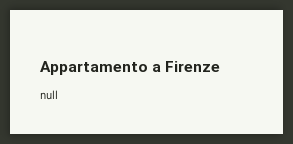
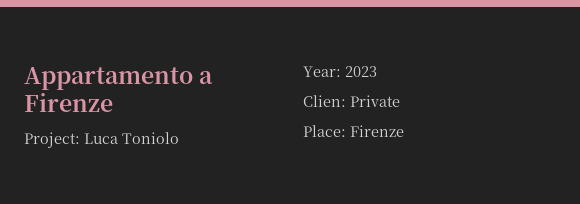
- null
+ Project: Luca Toniolo
+ Year: 2023
+ Clien: Private
+ Place: Firenze

